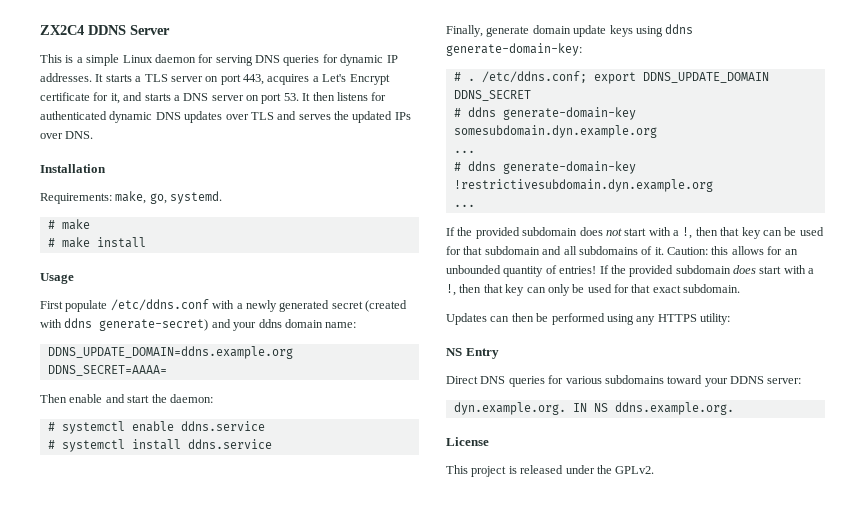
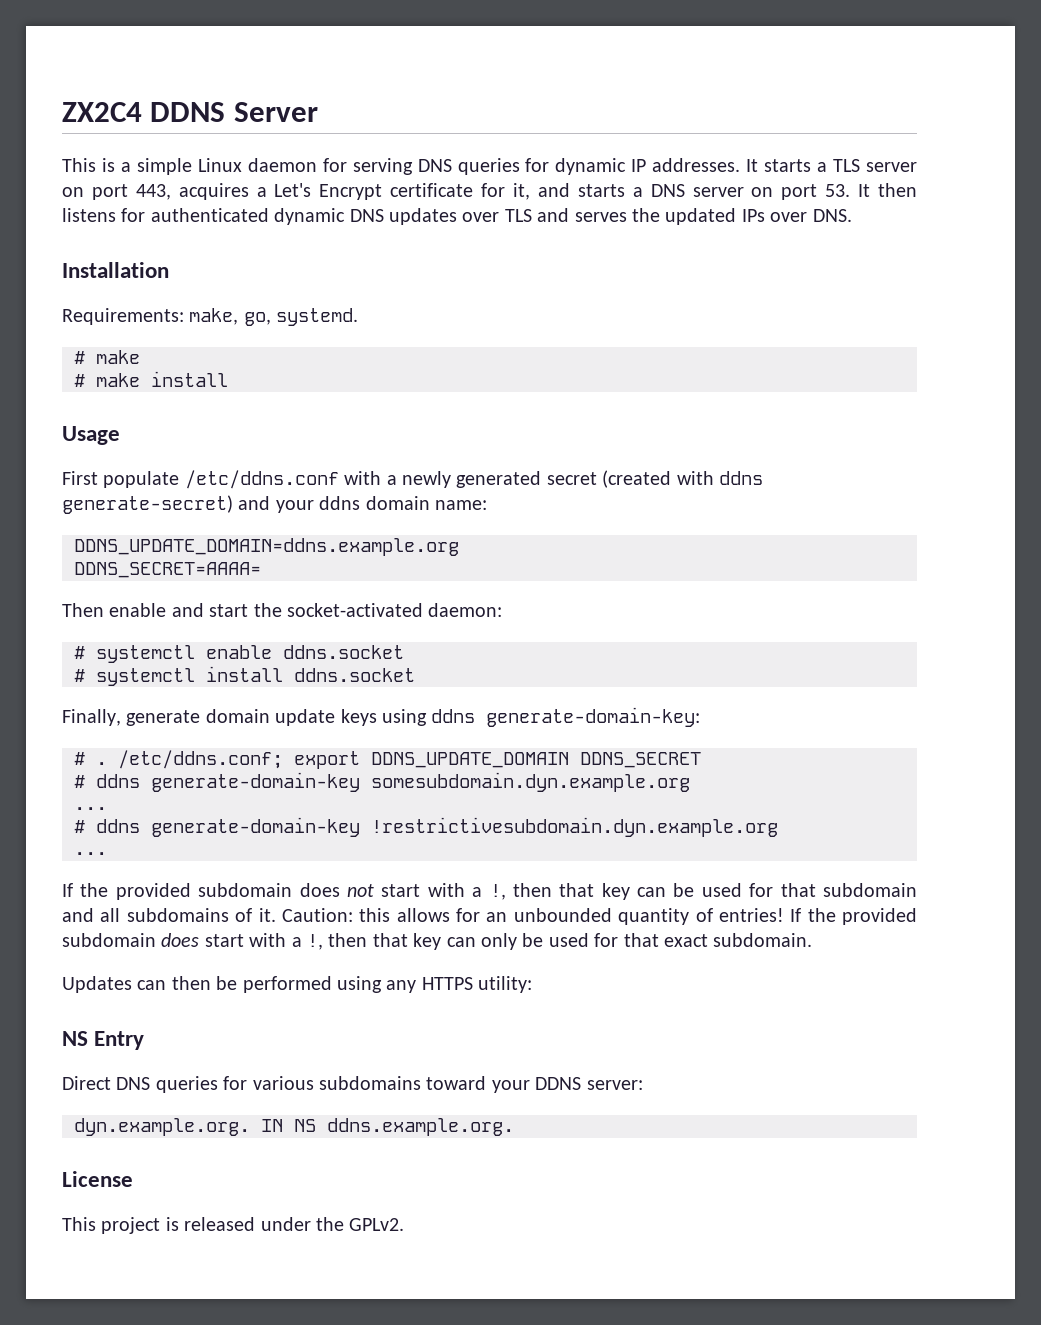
- Then enable and start the daemon:
+ Then enable and start the socket-activated daemon:
- # systemctl enable ddns.service
+ # systemctl enable ddns.socket
- # systemctl install ddns.service
+ # systemctl install ddns.socket

